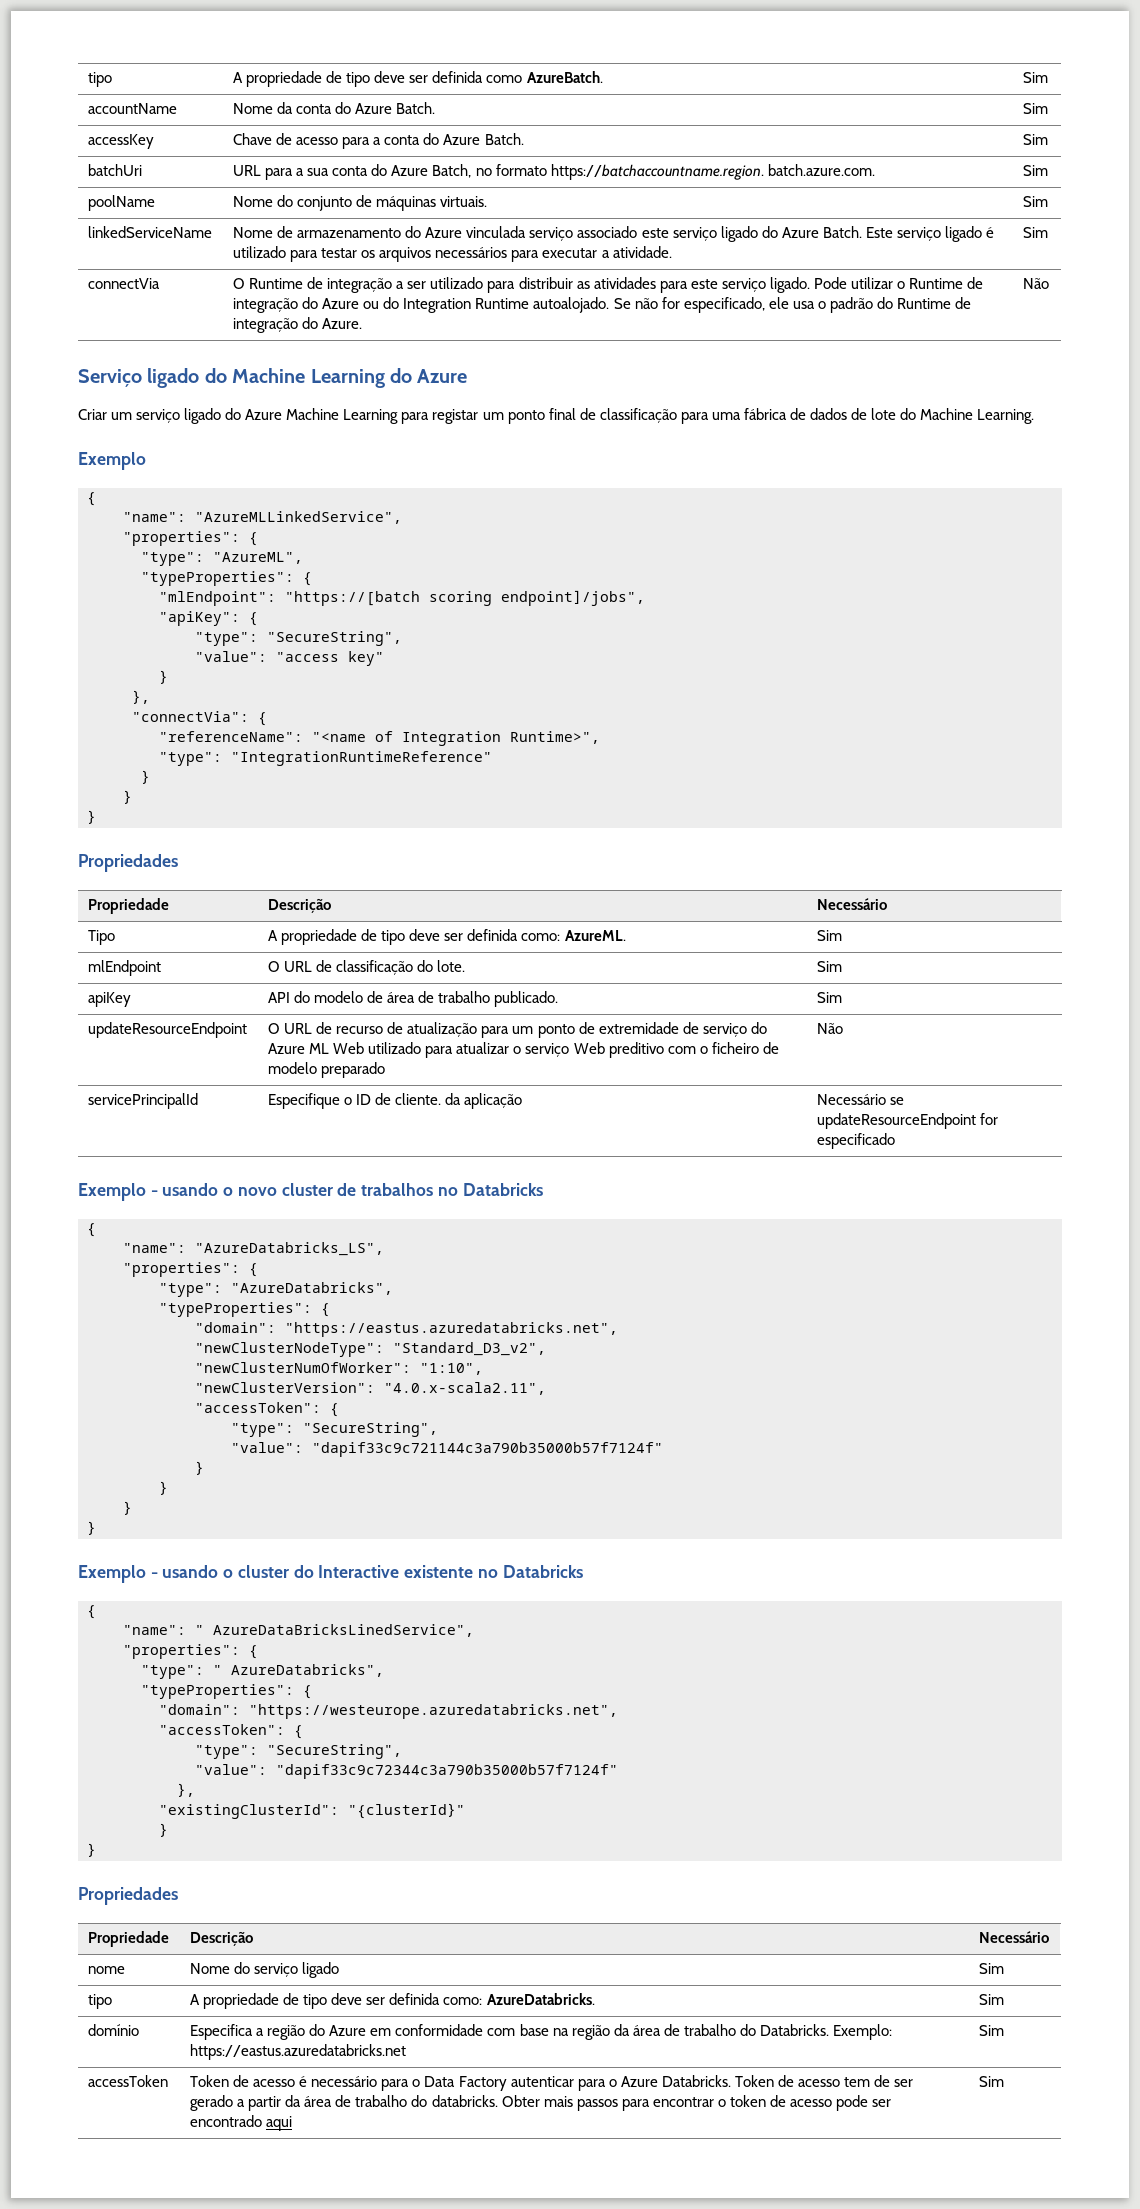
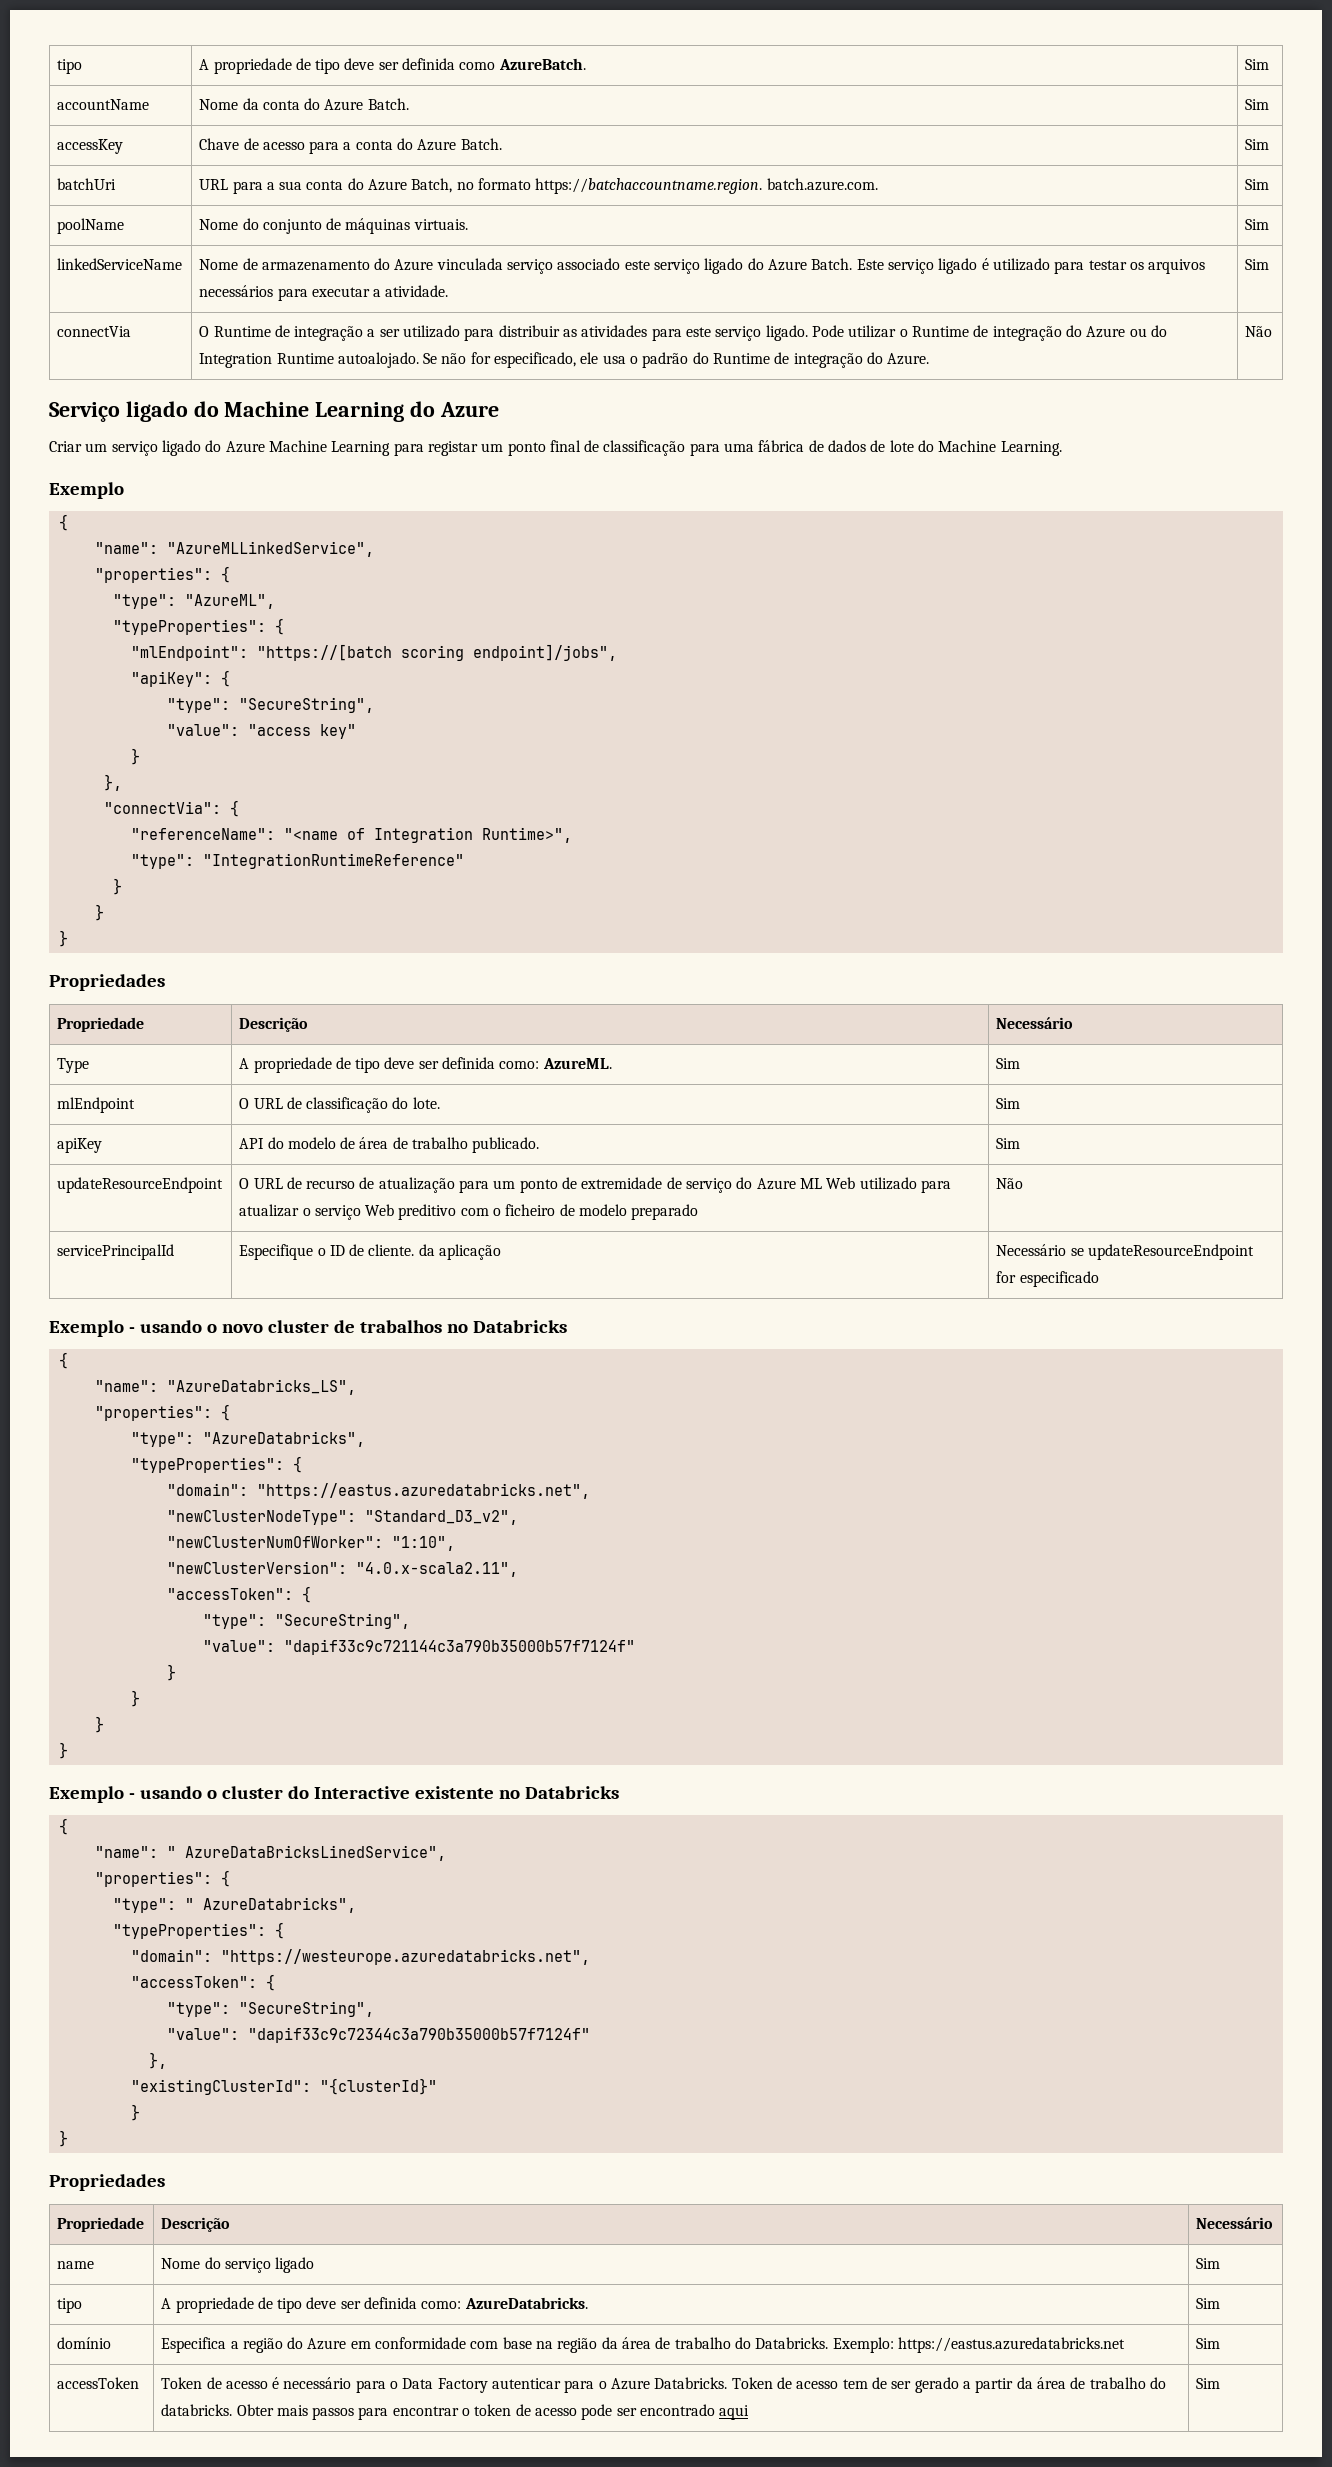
- Tipo | A propriedade de tipo deve ser definida como: AzureML. | Sim
+ Type | A propriedade de tipo deve ser definida como: AzureML. | Sim
- nome | Nome do serviço ligado | Sim
+ name | Nome do serviço ligado | Sim

